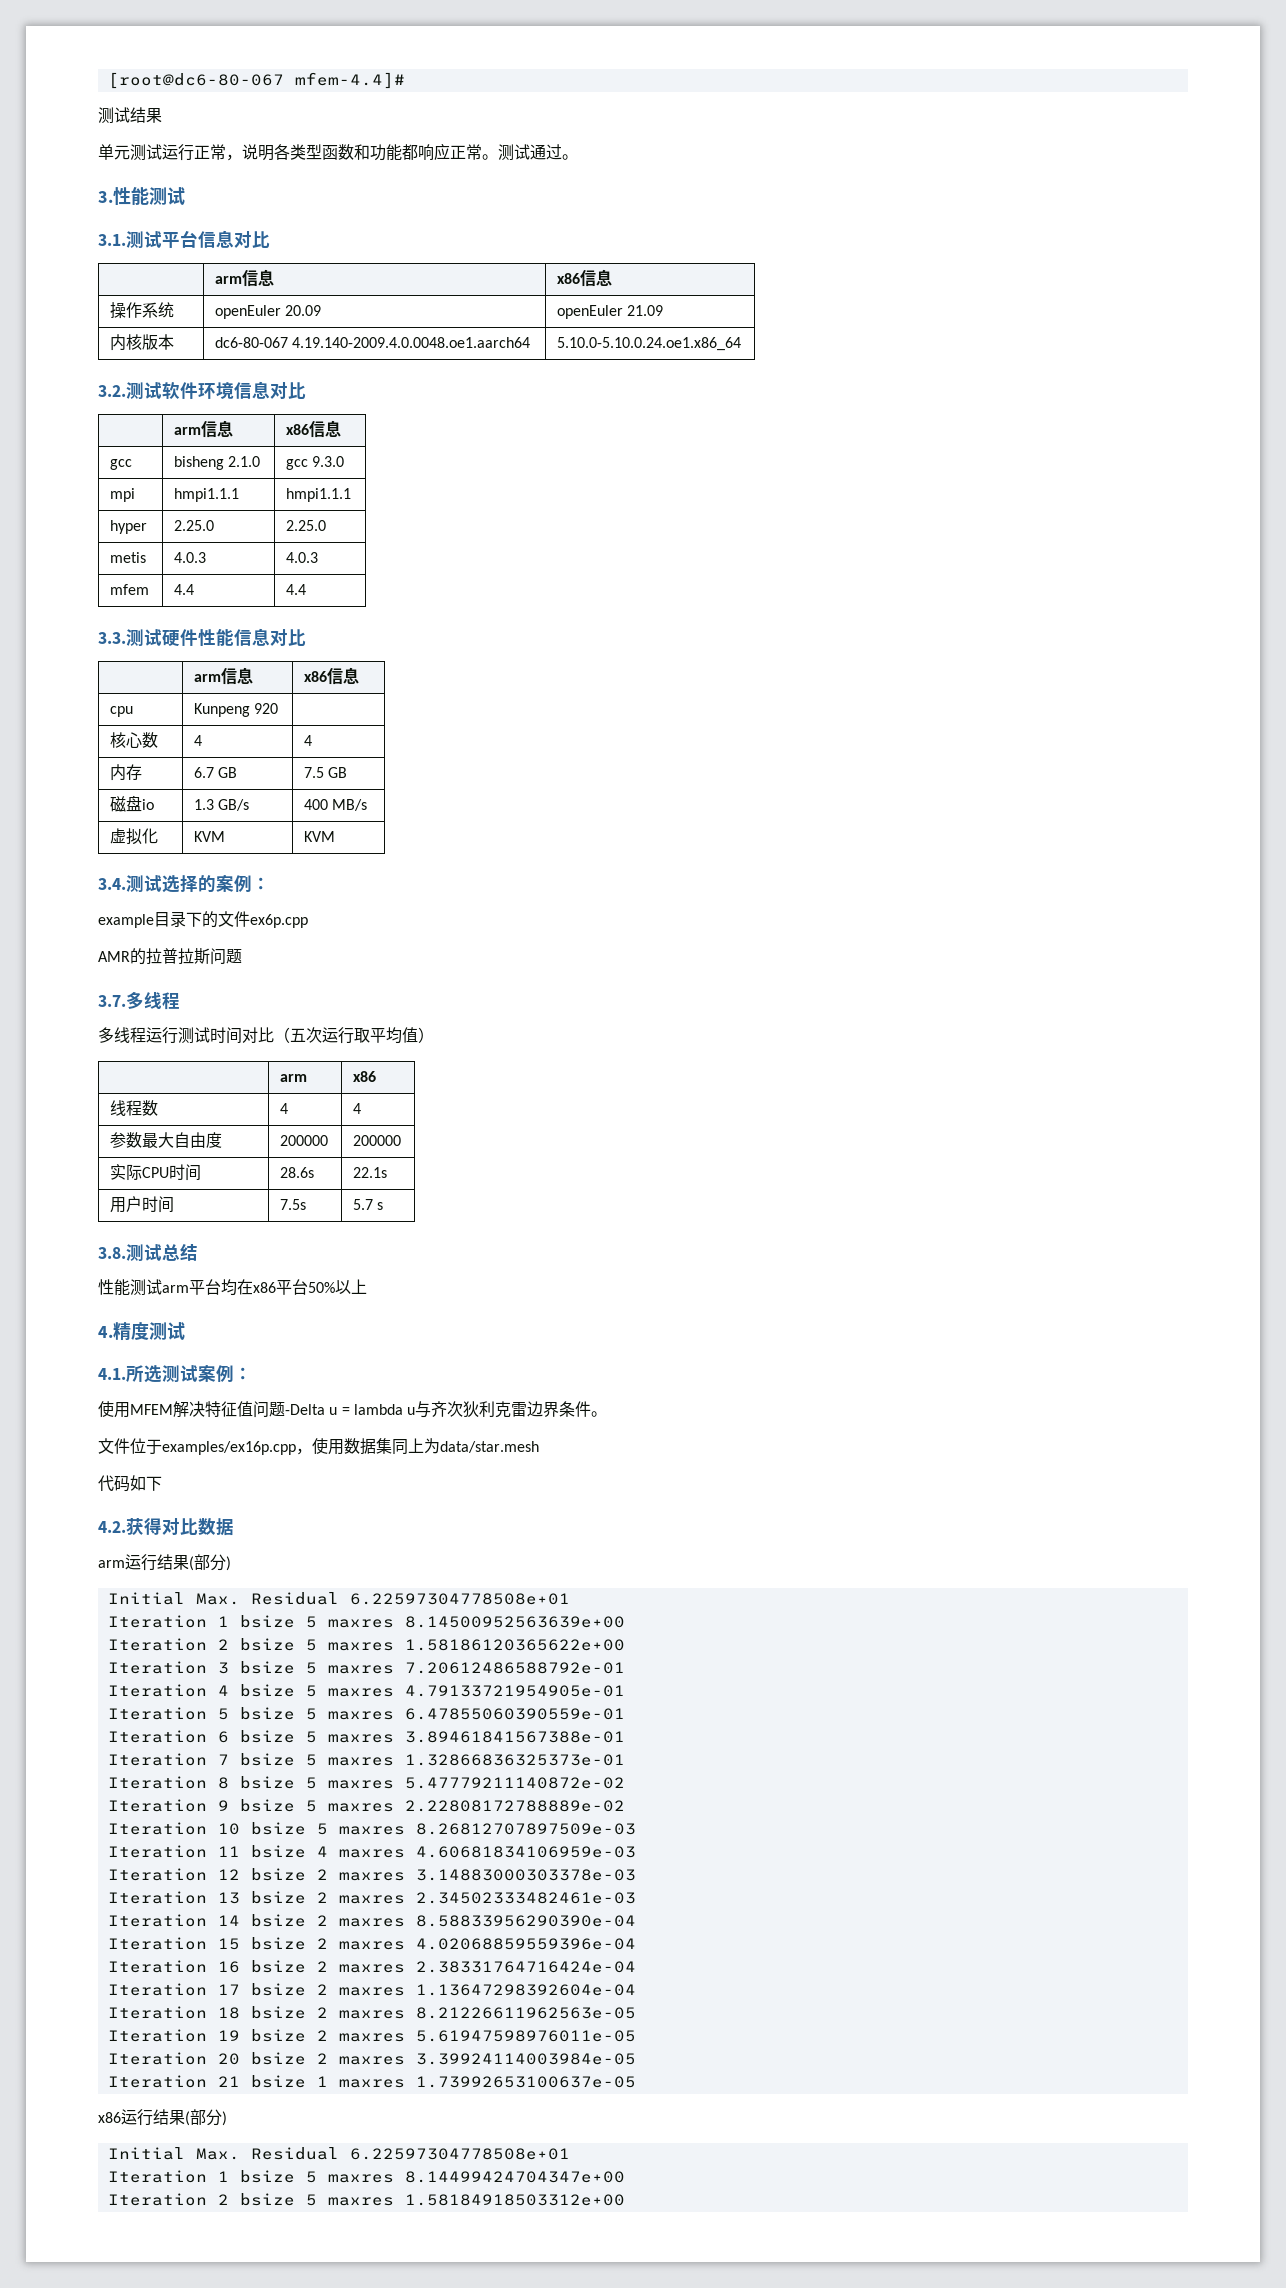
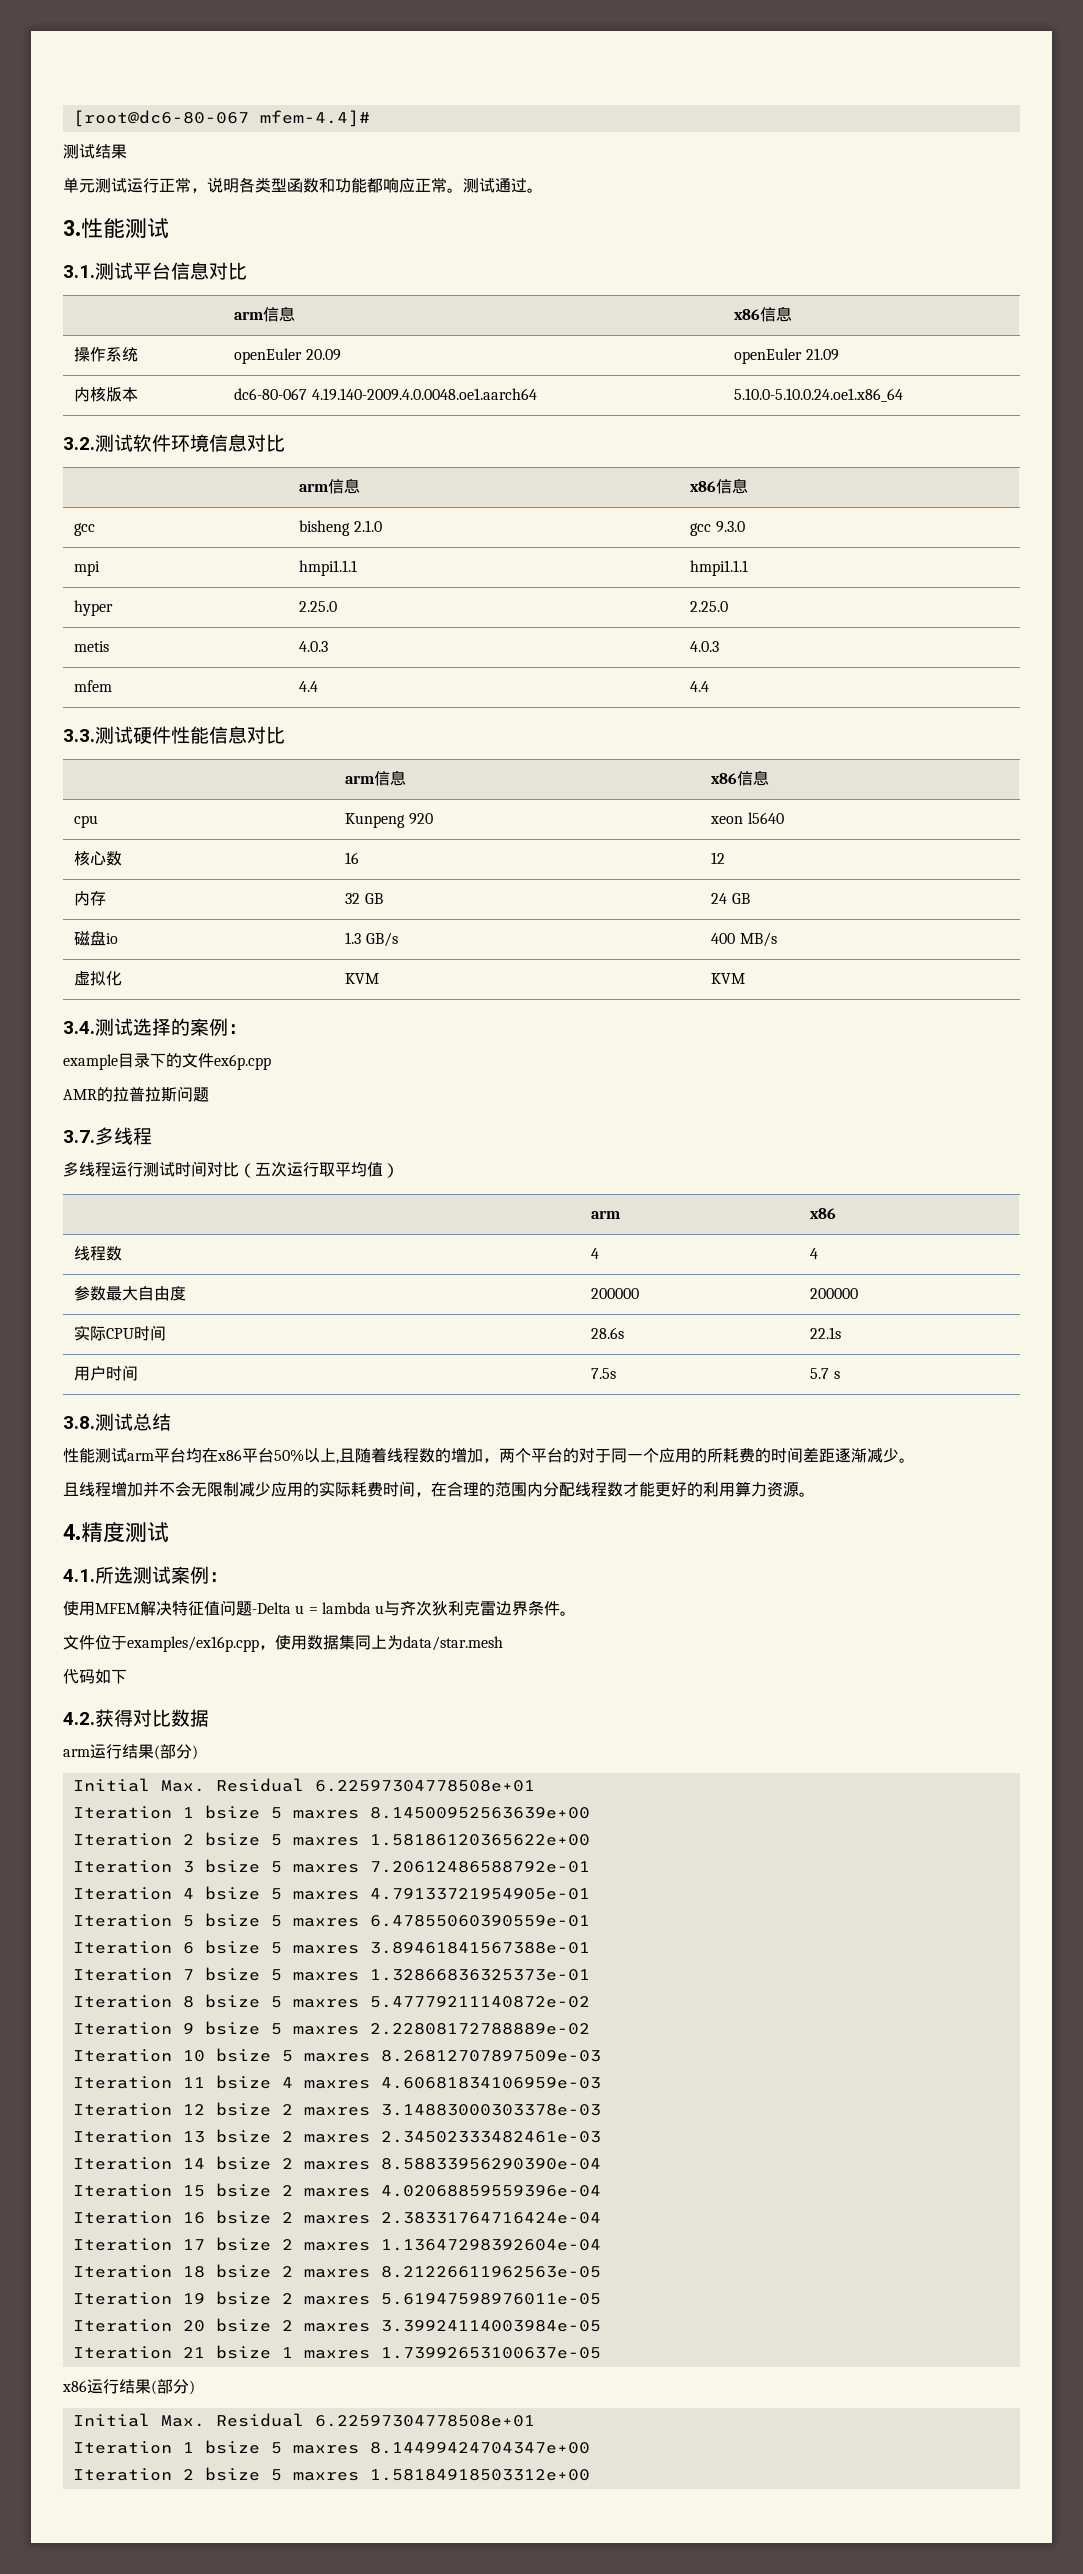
- cpu | Kunpeng 920 |
+ cpu | Kunpeng 920 | xeon l5640
- 核心数 | 4 | 4
+ 核心数 | 16 | 12
- 内存 | 6.7 GB | 7.5 GB
+ 内存 | 32 GB | 24 GB
- 性能测试arm平台均在x86平台50%以上
+ 性能测试arm平台均在x86平台50%以上,且随着线程数的增加，两个平台的对于同一个应用的所耗费的时间差距逐渐减少。
+ 且线程增加并不会无限制减少应用的实际耗费时间，在合理的范围内分配线程数才能更好的利用算力资源。

